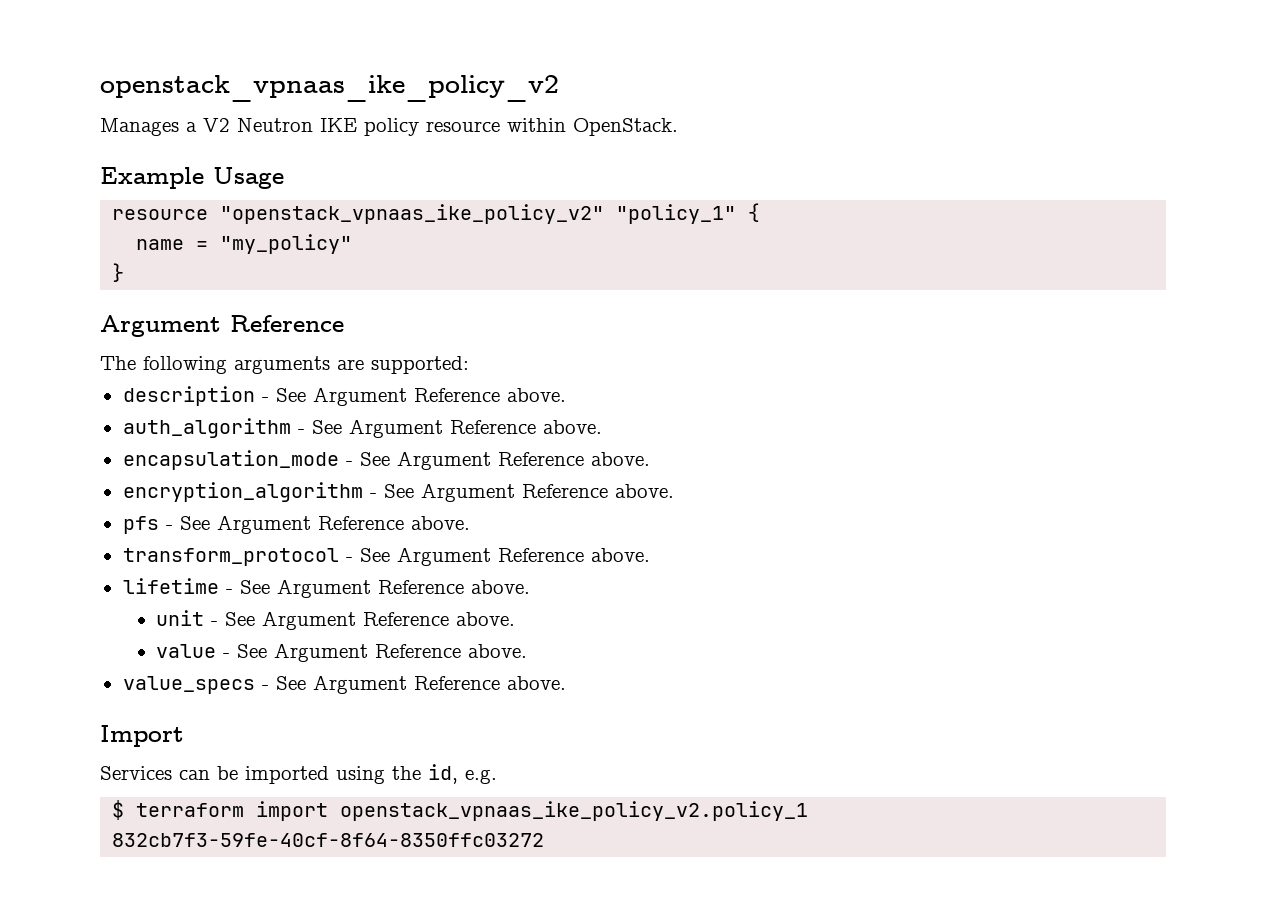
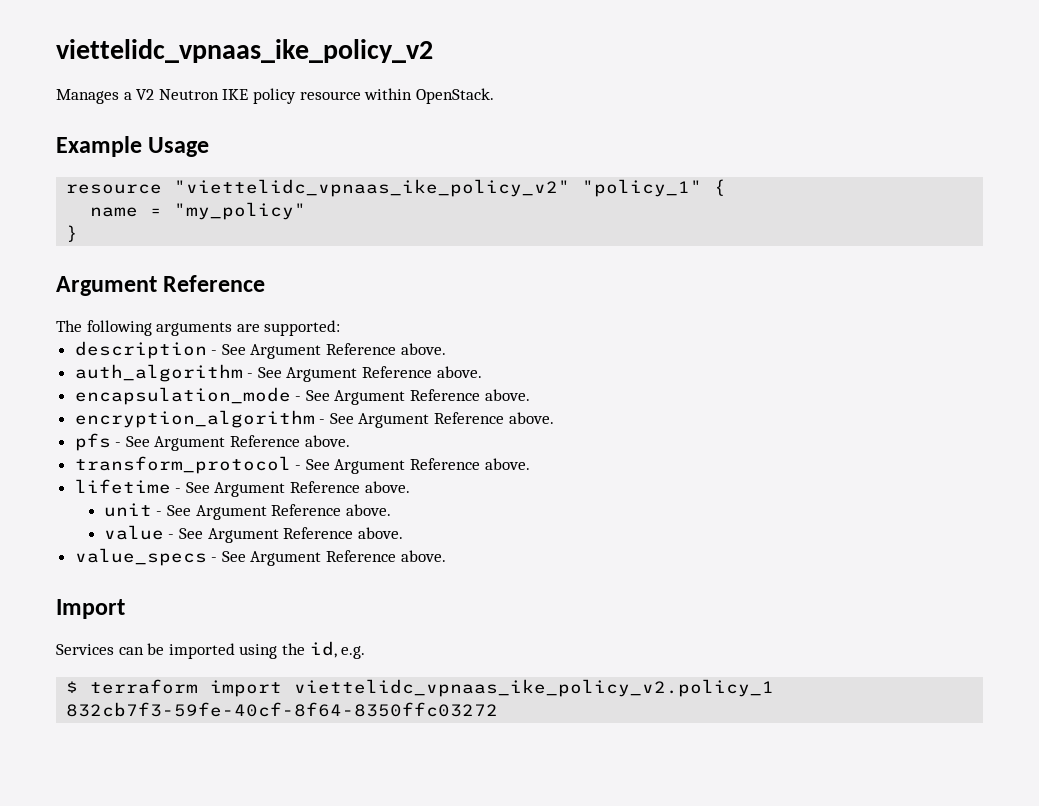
- openstack_vpnaas_ike_policy_v2
+ viettelidc_vpnaas_ike_policy_v2
- resource "openstack_vpnaas_ike_policy_v2" "policy_1" {
+ resource "viettelidc_vpnaas_ike_policy_v2" "policy_1" {
- $ terraform import openstack_vpnaas_ike_policy_v2.policy_1 832cb7f3-59fe-40cf-8f64-8350ffc03272
+ $ terraform import viettelidc_vpnaas_ike_policy_v2.policy_1 832cb7f3-59fe-40cf-8f64-8350ffc03272

